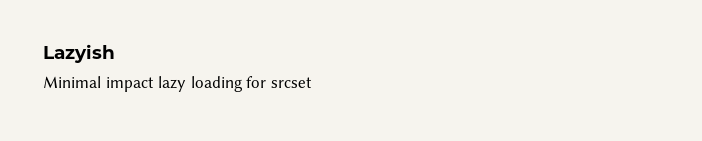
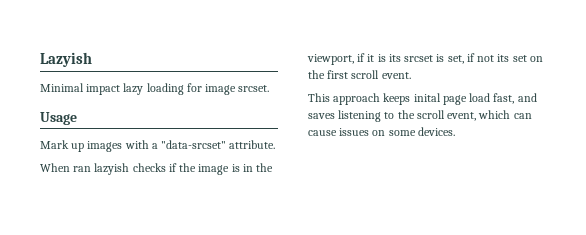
- Minimal impact lazy loading for srcset
+ Minimal impact lazy loading for image srcset.
+ Usage
+ Mark up images with a "data-srcset" attribute.
+ When ran lazyish checks if the image is in the viewport, if it is its srcset is set, if not its set on the first scroll event.
+ This approach keeps inital page load fast, and saves listening to the scroll event, which can cause issues on some devices.

